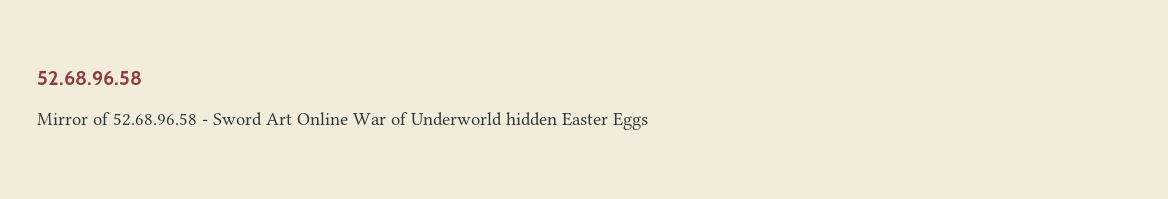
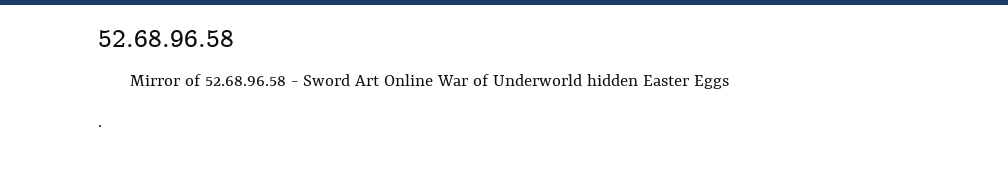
+ .

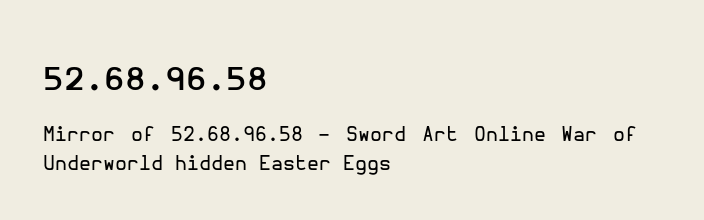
- .

